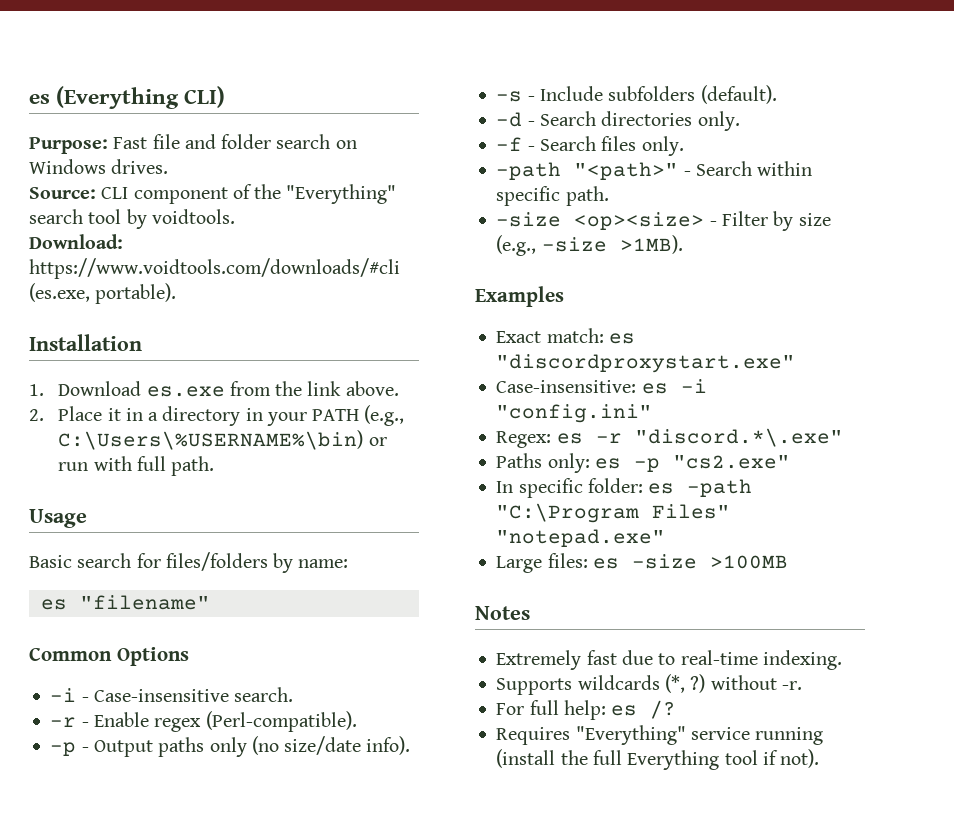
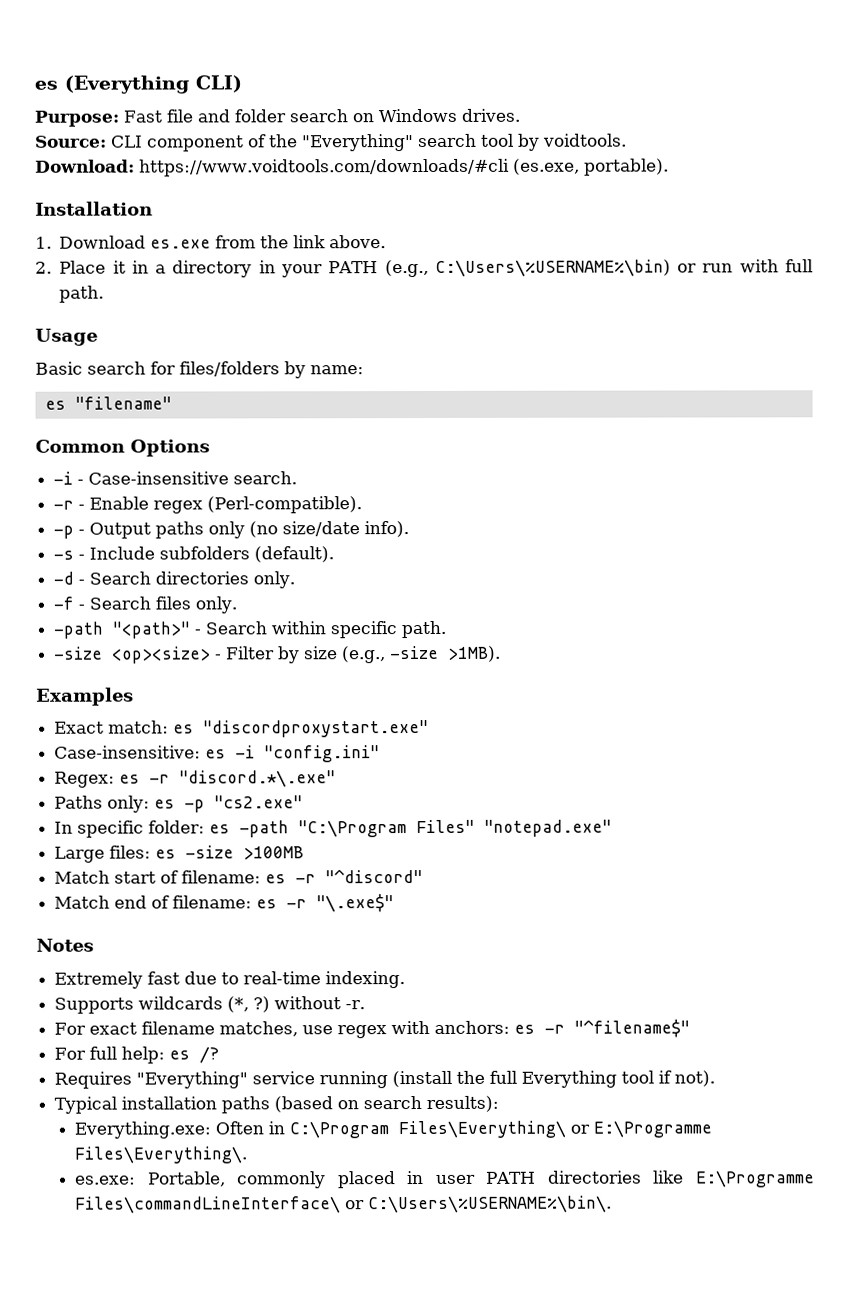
+ Match start of filename: es -r "^discord"
+ Match end of filename: es -r "\.exe$"
+ For exact filename matches, use regex with anchors: es -r "^filename$"
+ Typical installation paths (based on search results):
+ Everything.exe: Often in C:\Program Files\Everything\ or E:\Programme Files\Everything\.
+ es.exe: Portable, commonly placed in user PATH directories like E:\Programme Files\commandLineInterface\ or C:\Users\%USERNAME%\bin\.

